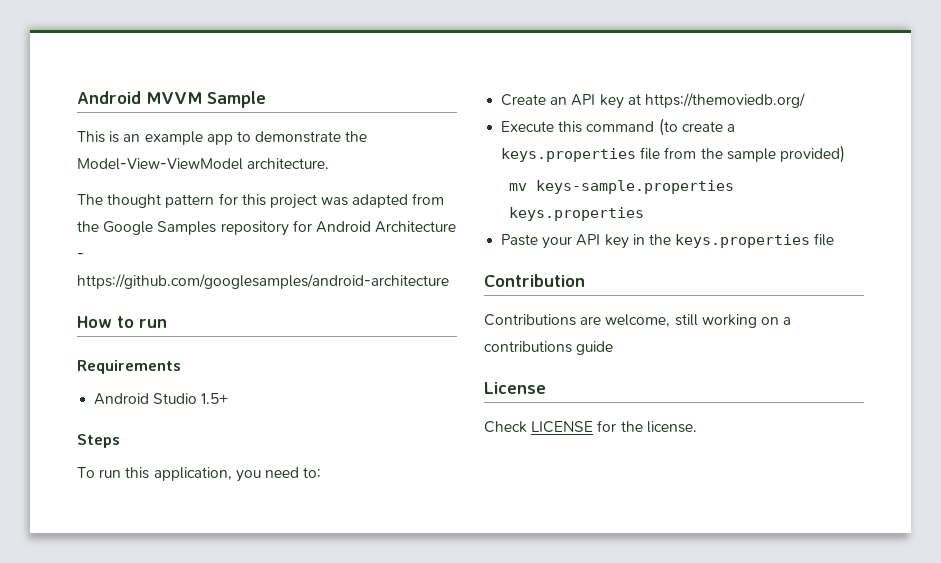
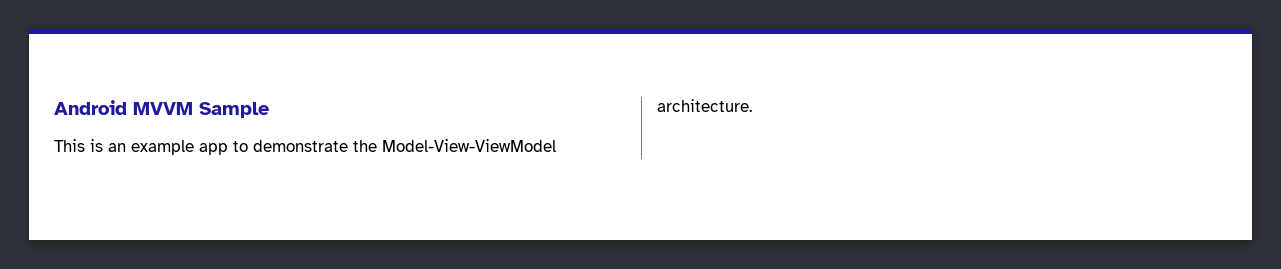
- The thought pattern for this project was adapted from the Google Samples repository for Android Architecture - https://github.com/googlesamples/android-architecture
- How to run
- Requirements
- Android Studio 1.5+
- Steps
- To run this application, you need to:
- Create an API key at https://themoviedb.org/
- Execute this command (to create a keys.properties file from the sample provided)
- mv keys-sample.properties keys.properties
- Paste your API key in the keys.properties file
- Contribution
- Contributions are welcome, still working on a contributions guide
- License
- Check LICENSE for the license.

